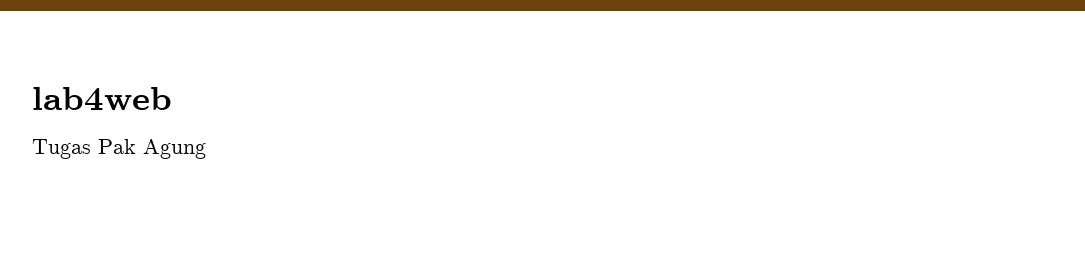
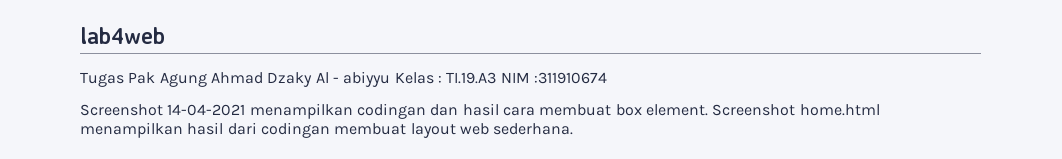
- Tugas Pak Agung
+ Tugas Pak Agung Ahmad Dzaky Al - abiyyu Kelas : TI.19.A3 NIM :311910674
+ Screenshot 14-04-2021 menampilkan codingan dan hasil cara membuat box element. Screenshot home.html menampilkan hasil dari codingan membuat layout web sederhana.

